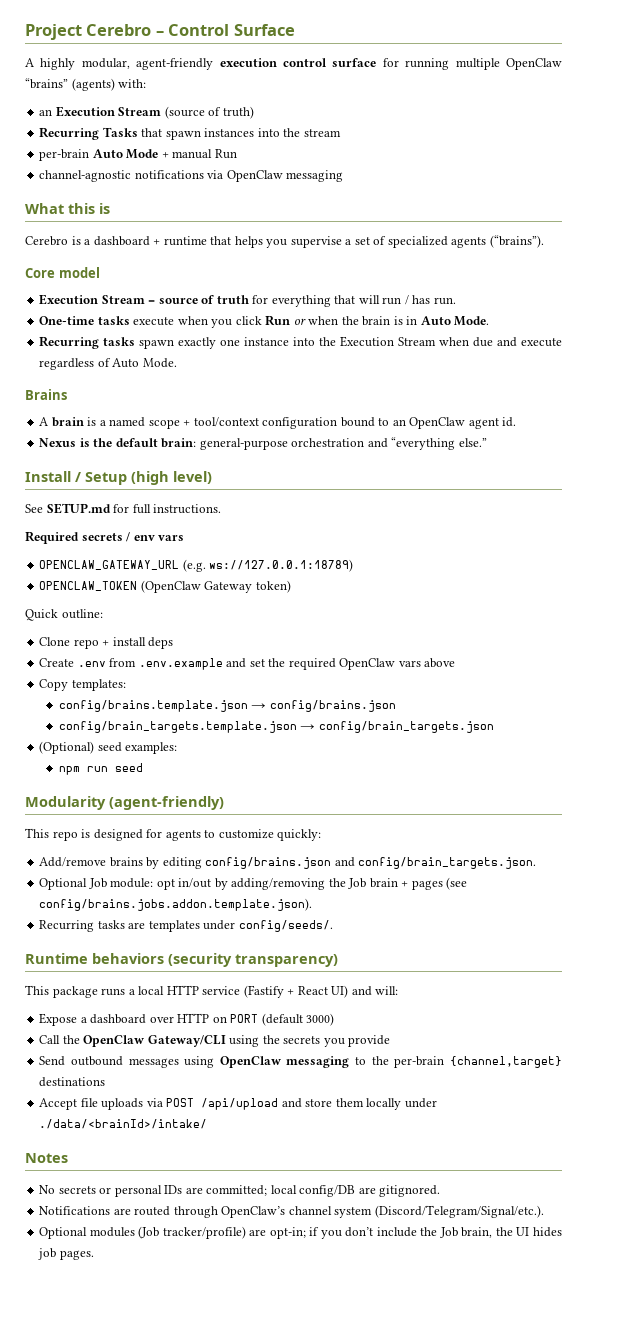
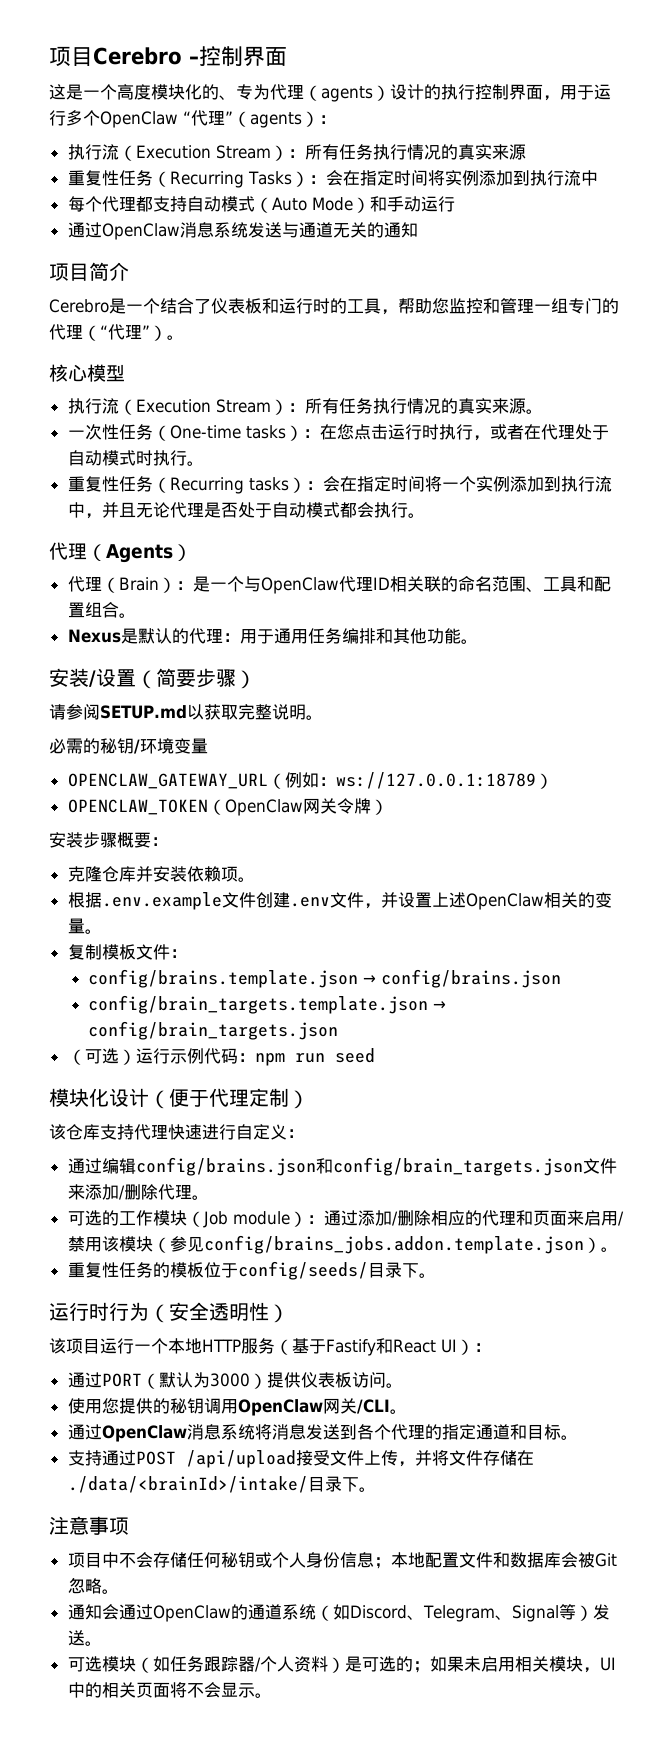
- Project Cerebro – Control Surface
- A highly modular, agent-friendly execution control surface for running multiple OpenClaw “brains” (agents) with:
- an Execution Stream (source of truth)
- Recurring Tasks that spawn instances into the stream
- per-brain Auto Mode + manual Run
- channel-agnostic notifications via OpenClaw messaging
- What this is
- Cerebro is a dashboard + runtime that helps you supervise a set of specialized agents (“brains”).
- Core model
- Execution Stream = source of truth for everything that will run / has run.
- One-time tasks execute when you click Run or when the brain is in Auto Mode.
- Recurring tasks spawn exactly one instance into the Execution Stream when due and execute regardless of Auto Mode.
- Brains
- A brain is a named scope + tool/context configuration bound to an OpenClaw agent id.
- Nexus is the default brain: general-purpose orchestration and “everything else.”
- Install / Setup (high level)
- See SETUP.md for full instructions.
- Required secrets / env vars
- OPENCLAW_GATEWAY_URL (e.g. ws://127.0.0.1:18789)
- OPENCLAW_TOKEN (OpenClaw Gateway token)
- Quick outline:
- Clone repo + install deps
- Create .env from .env.example and set the required OpenClaw vars above
- Copy templates:
+ 项目Cerebro –控制界面
+ 这是一个高度模块化的、专为代理（agents）设计的执行控制界面，用于运行多个OpenClaw “代理”（agents）：
+ 执行流（Execution Stream）：所有任务执行情况的真实来源
+ 重复性任务（Recurring Tasks）：会在指定时间将实例添加到执行流中
+ 每个代理都支持自动模式（Auto Mode）和手动运行
+ 通过OpenClaw消息系统发送与通道无关的通知
+ 项目简介
+ Cerebro是一个结合了仪表板和运行时的工具，帮助您监控和管理一组专门的代理（“代理”）。
+ 核心模型
+ 执行流（Execution Stream）：所有任务执行情况的真实来源。
+ 一次性任务（One-time tasks）：在您点击运行时执行，或者在代理处于自动模式时执行。
+ 重复性任务（Recurring tasks）：会在指定时间将一个实例添加到执行流中，并且无论代理是否处于自动模式都会执行。
+ 代理（Agents）
+ 代理（Brain）：是一个与OpenClaw代理ID相关联的命名范围、工具和配置组合。
+ Nexus是默认的代理：用于通用任务编排和其他功能。
+ 安装/设置（简要步骤）
+ 请参阅SETUP.md以获取完整说明。
+ 必需的秘钥/环境变量
+ OPENCLAW_GATEWAY_URL（例如：ws://127.0.0.1:18789）
+ OPENCLAW_TOKEN（OpenClaw网关令牌）
+ 安装步骤概要：
+ 克隆仓库并安装依赖项。
+ 根据.env.example文件创建.env文件，并设置上述OpenClaw相关的变量。
+ 复制模板文件：
- (Optional) seed examples:
- npm run seed
- Modularity (agent-friendly)
- This repo is designed for agents to customize quickly:
- Add/remove brains by editing config/brains.json and config/brain_targets.json.
- Optional Job module: opt in/out by adding/removing the Job brain + pages (see config/brains.jobs.addon.template.json).
- Recurring tasks are templates under config/seeds/.
- Runtime behaviors (security transparency)
- This package runs a local HTTP service (Fastify + React UI) and will:
- Expose a dashboard over HTTP on PORT (default 3000)
- Call the OpenClaw Gateway/CLI using the secrets you provide
- Send outbound messages using OpenClaw messaging to the per-brain {channel,target} destinations
- Accept file uploads via POST /api/upload and store them locally under ./data/<brainId>/intake/
- Notes
- No secrets or personal IDs are committed; local config/DB are gitignored.
- Notifications are routed through OpenClaw’s channel system (Discord/Telegram/Signal/etc.).
- Optional modules (Job tracker/profile) are opt-in; if you don’t include the Job brain, the UI hides job pages.
+ （可选）运行示例代码：npm run seed
+ 模块化设计（便于代理定制）
+ 该仓库支持代理快速进行自定义：
+ 通过编辑config/brains.json和config/brain_targets.json文件来添加/删除代理。
+ 可选的工作模块（Job module）：通过添加/删除相应的代理和页面来启用/禁用该模块（参见config/brains_jobs.addon.template.json）。
+ 重复性任务的模板位于config/seeds/目录下。
+ 运行时行为（安全透明性）
+ 该项目运行一个本地HTTP服务（基于Fastify和React UI）：
+ 通过PORT（默认为3000）提供仪表板访问。
+ 使用您提供的秘钥调用OpenClaw网关/CLI。
+ 通过OpenClaw消息系统将消息发送到各个代理的指定通道和目标。
+ 支持通过POST /api/upload接受文件上传，并将文件存储在./data/<brainId>/intake/目录下。
+ 注意事项
+ 项目中不会存储任何秘钥或个人身份信息；本地配置文件和数据库会被Git忽略。
+ 通知会通过OpenClaw的通道系统（如Discord、Telegram、Signal等）发送。
+ 可选模块（如任务跟踪器/个人资料）是可选的；如果未启用相关模块，UI中的相关页面将不会显示。

